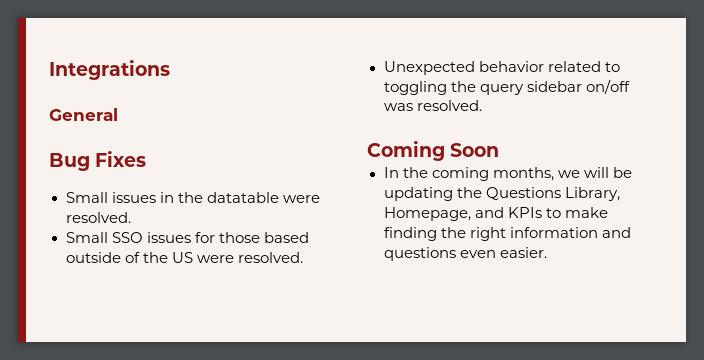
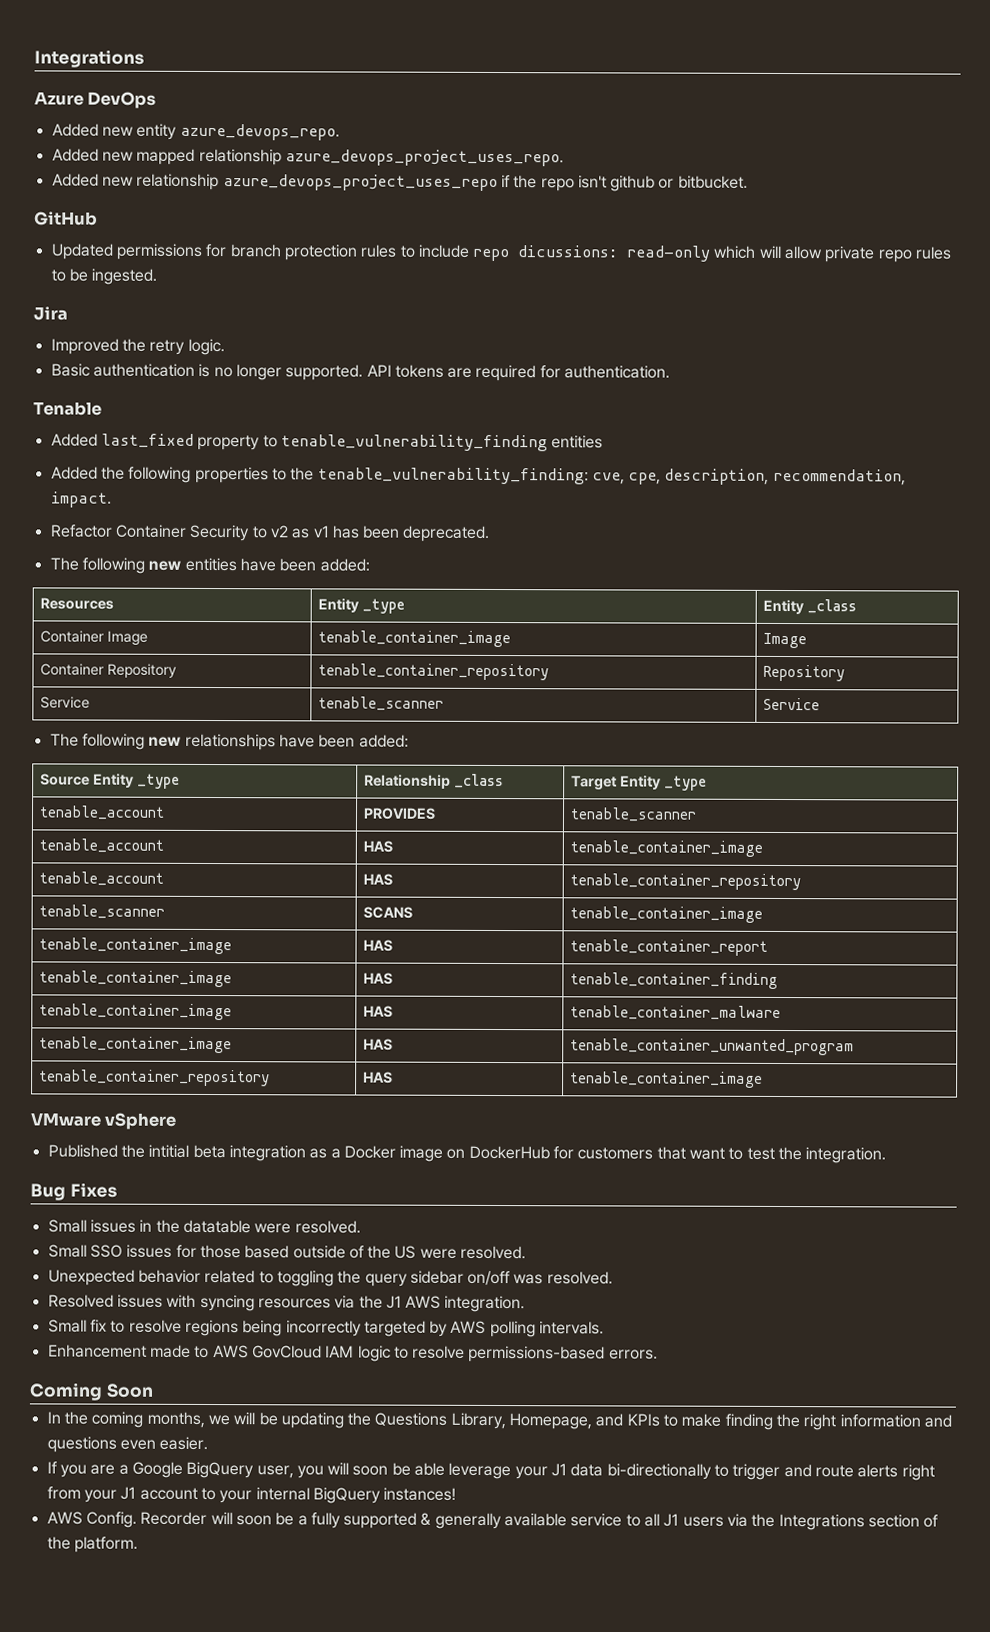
- General
+ Azure DevOps
+ Added new entity azure_devops_repo.
+ Added new mapped relationship azure_devops_project_uses_repo.
+ Added new relationship azure_devops_project_uses_repo if the repo isn't github or bitbucket.
+ GitHub
+ Updated permissions for branch protection rules to include repo dicussions: read-only which will allow private repo rules to be ingested.
+ Jira
+ Improved the retry logic.
+ Basic authentication is no longer supported. API tokens are required for authentication.
+ Tenable
+ Added last_fixed property to tenable_vulnerability_finding entities
+ Added the following properties to the tenable_vulnerability_finding: cve, cpe, description, recommendation, impact.
+ Refactor Container Security to v2 as v1 has been deprecated.
+ The following new entities have been added:
+ Resources | Entity _type | Entity _class
+ Container Image | tenable_container_image | Image
+ Container Repository | tenable_container_repository | Repository
+ Service | tenable_scanner | Service
+ The following new relationships have been added:
+ Source Entity _type | Relationship _class | Target Entity _type
+ tenable_account | PROVIDES | tenable_scanner
+ tenable_account | HAS | tenable_container_image
+ tenable_account | HAS | tenable_container_repository
+ tenable_scanner | SCANS | tenable_container_image
+ tenable_container_image | HAS | tenable_container_report
+ tenable_container_image | HAS | tenable_container_finding
+ tenable_container_image | HAS | tenable_container_malware
+ tenable_container_image | HAS | tenable_container_unwanted_program
+ tenable_container_repository | HAS | tenable_container_image
+ VMware vSphere
+ Published the intitial beta integration as a Docker image on DockerHub for customers that want to test the integration.
+ Resolved issues with syncing resources via the J1 AWS integration.
+ Small fix to resolve regions being incorrectly targeted by AWS polling intervals.
+ Enhancement made to AWS GovCloud IAM logic to resolve permissions-based errors.
+ If you are a Google BigQuery user, you will soon be able leverage your J1 data bi-directionally to trigger and route alerts right from your J1 account to your internal BigQuery instances!
+ AWS Config. Recorder will soon be a fully supported & generally available service to all J1 users via the Integrations section of the platform.

